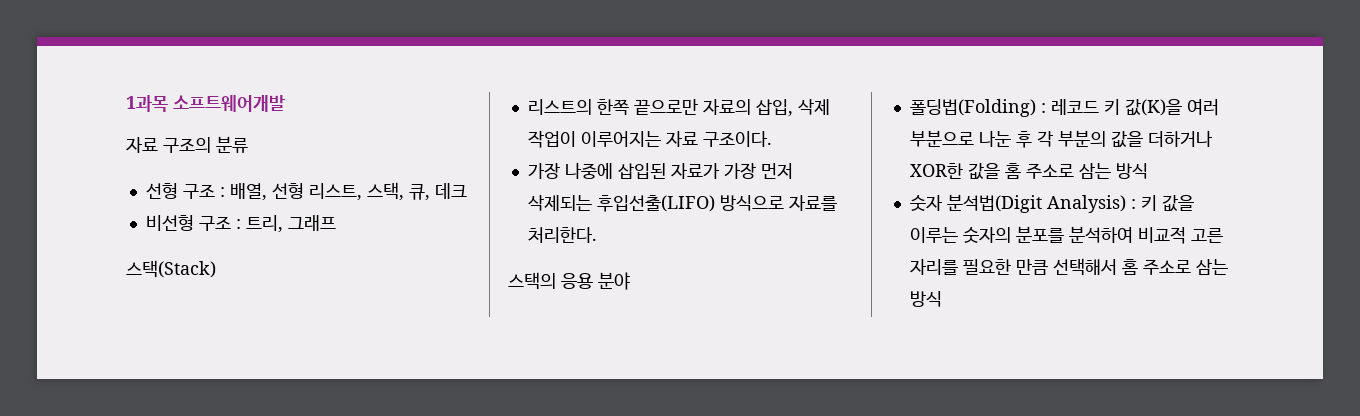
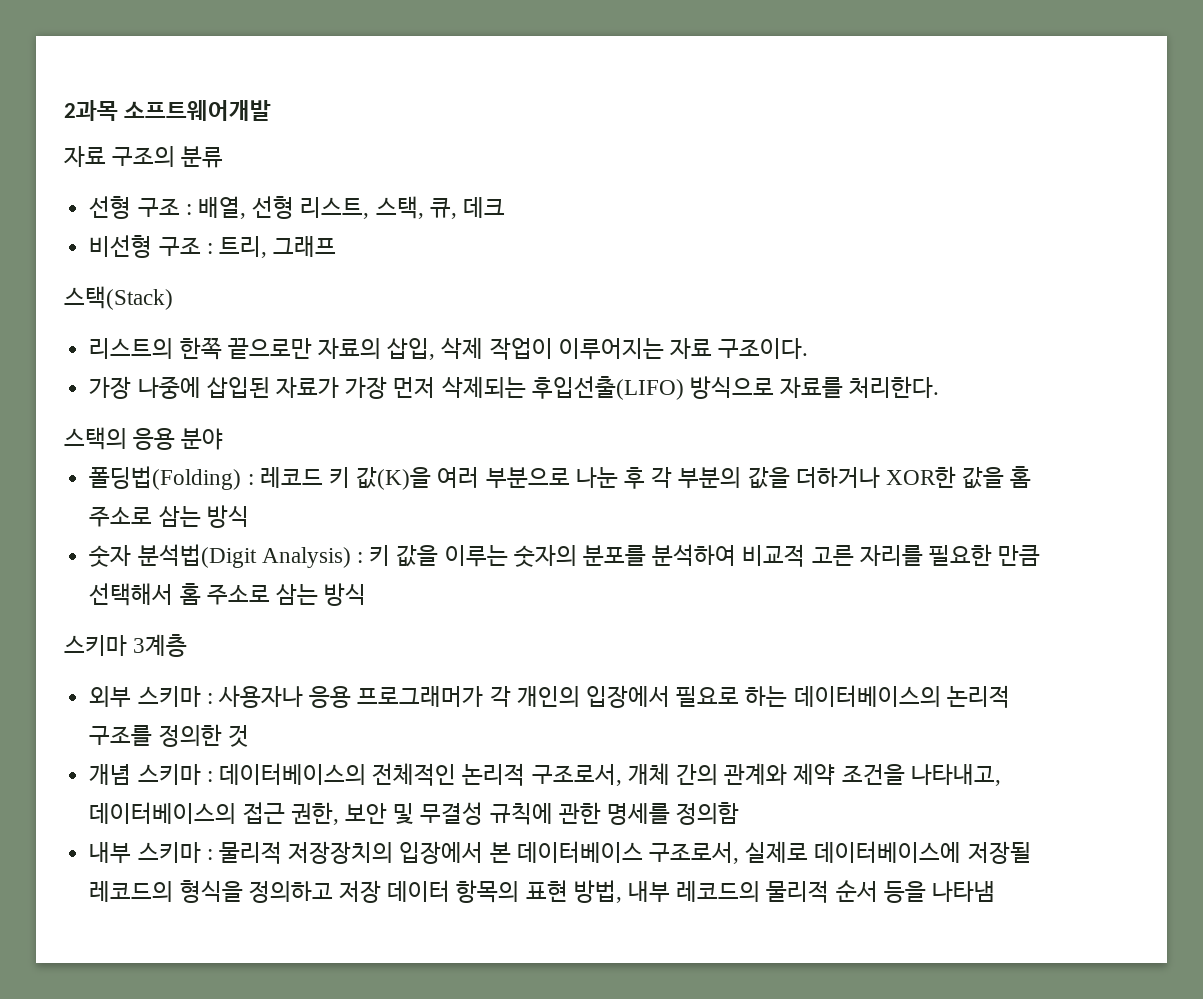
- 1과목 소프트웨어개발
+ 2과목 소프트웨어개발
+ 스키마 3계층
+ 외부 스키마 : 사용자나 응용 프로그래머가 각 개인의 입장에서 필요로 하는 데이터베이스의 논리적 구조를 정의한 것
+ 개념 스키마 : 데이터베이스의 전체적인 논리적 구조로서, 개체 간의 관계와 제약 조건을 나타내고, 데이터베이스의 접근 권한, 보안 및 무결성 규칙에 관한 명세를 정의함
+ 내부 스키마 : 물리적 저장장치의 입장에서 본 데이터베이스 구조로서, 실제로 데이터베이스에 저장될 레코드의 형식을 정의하고 저장 데이터 항목의 표현 방법, 내부 레코드의 물리적 순서 등을 나타냄

